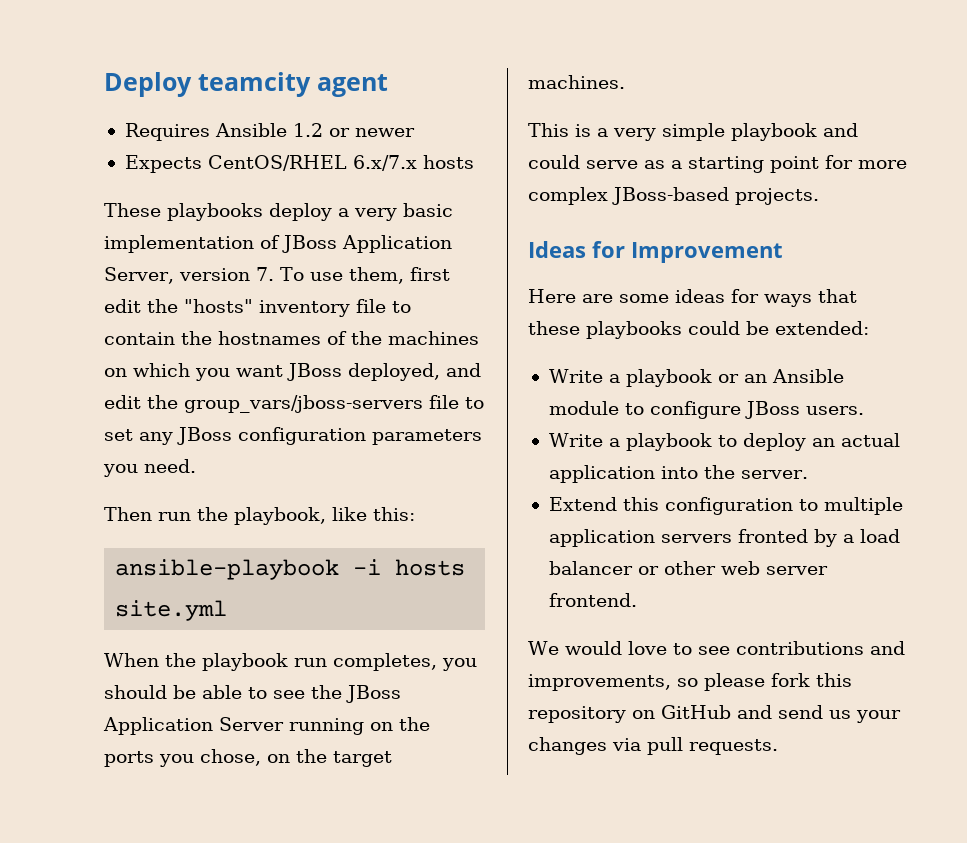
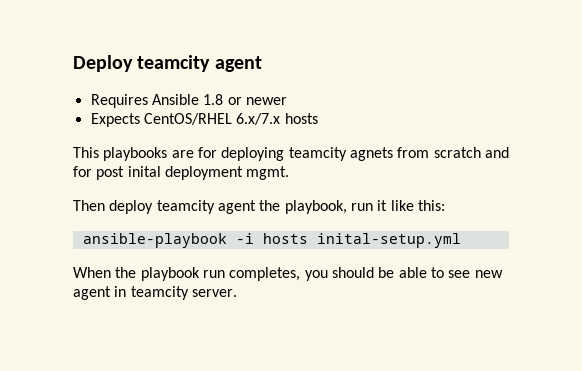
- Requires Ansible 1.2 or newer
+ Requires Ansible 1.8 or newer
- These playbooks deploy a very basic implementation of JBoss Application Server, version 7. To use them, first edit the "hosts" inventory file to contain the hostnames of the machines on which you want JBoss deployed, and edit the group_vars/jboss-servers file to set any JBoss configuration parameters you need.
- Then run the playbook, like this:
+ This playbooks are for deploying teamcity agnets from scratch and for post inital deployment mgmt.
+ Then deploy teamcity agent the playbook, run it like this:
- ansible-playbook -i hosts site.yml
+ ansible-playbook -i hosts inital-setup.yml
- When the playbook run completes, you should be able to see the JBoss Application Server running on the ports you chose, on the target machines.
- This is a very simple playbook and could serve as a starting point for more complex JBoss-based projects.
- Ideas for Improvement
- Here are some ideas for ways that these playbooks could be extended:
- Write a playbook or an Ansible module to configure JBoss users.
- Write a playbook to deploy an actual application into the server.
- Extend this configuration to multiple application servers fronted by a load balancer or other web server frontend.
- We would love to see contributions and improvements, so please fork this repository on GitHub and send us your changes via pull requests.
+ When the playbook run completes, you should be able to see new agent in teamcity server.

